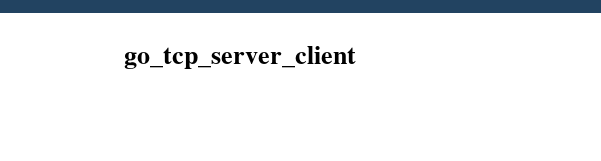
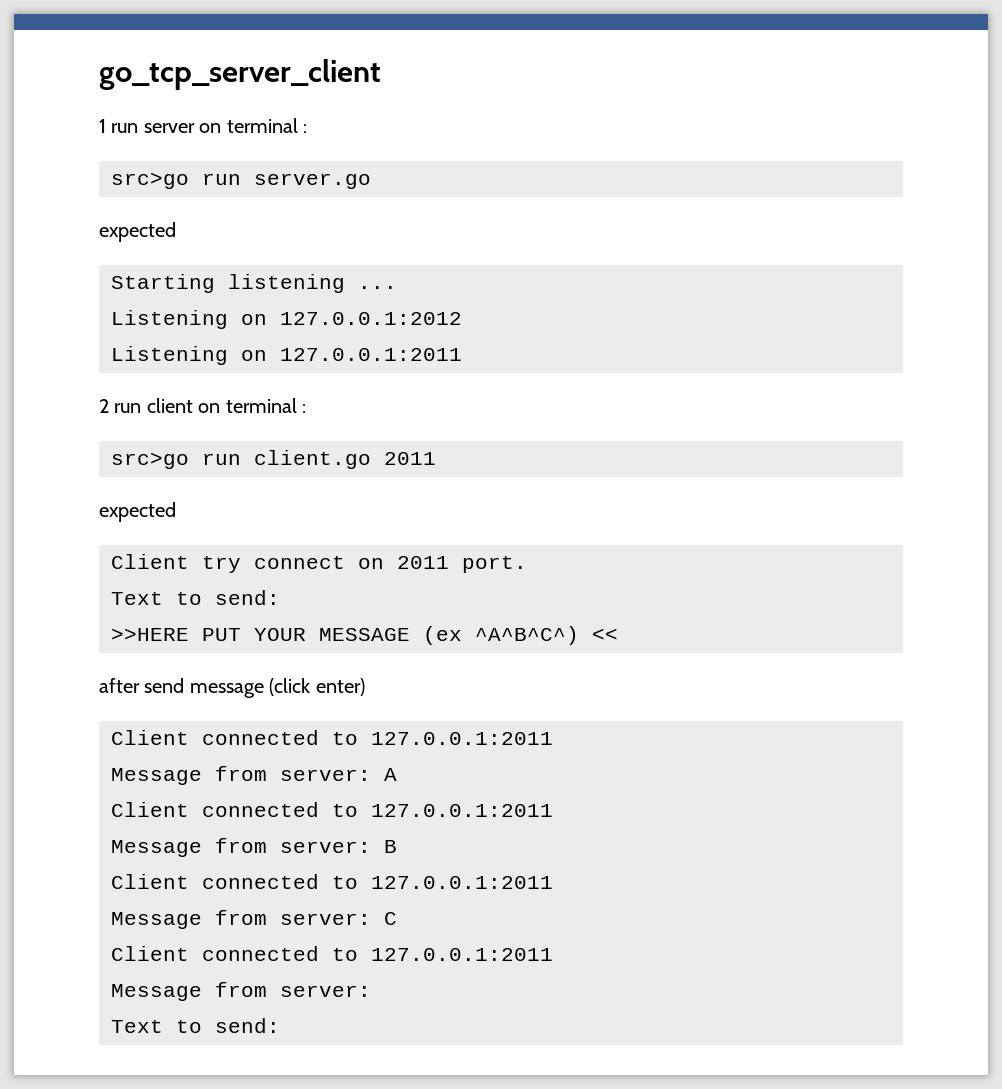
+ 1 run server on terminal :
+ src>go run server.go
+ expected
+ Starting listening ...
+ Listening on 127.0.0.1:2012
+ Listening on 127.0.0.1:2011
+ 2 run client on terminal :
+ src>go run client.go 2011
+ expected
+ Client try connect on 2011 port.
+ Text to send:
+ >>HERE PUT YOUR MESSAGE (ex ^A^B^C^) <<
+ after send message (click enter)
+ Client connected to 127.0.0.1:2011
+ Message from server: A
+ Client connected to 127.0.0.1:2011
+ Message from server: B
+ Client connected to 127.0.0.1:2011
+ Message from server: C
+ Client connected to 127.0.0.1:2011
+ Message from server:
+ Text to send:

